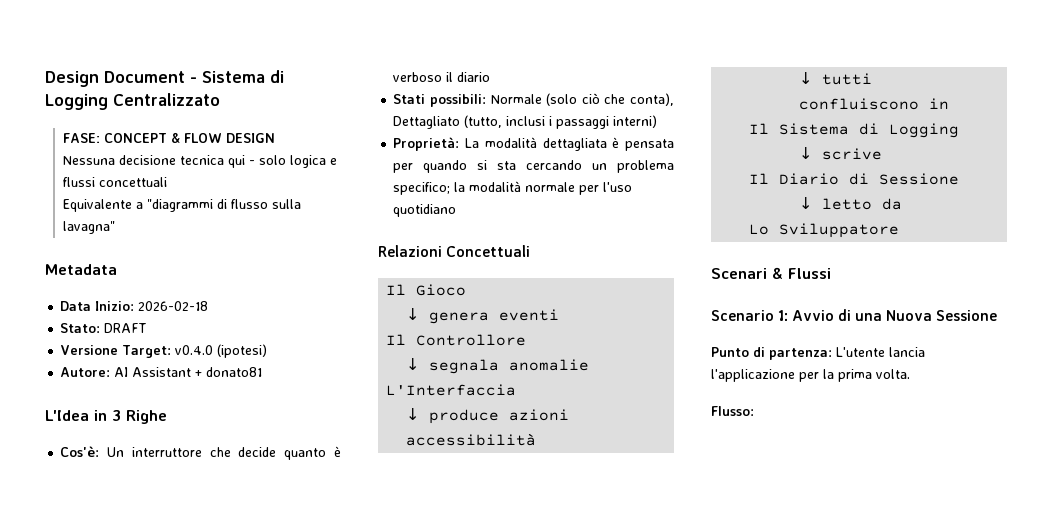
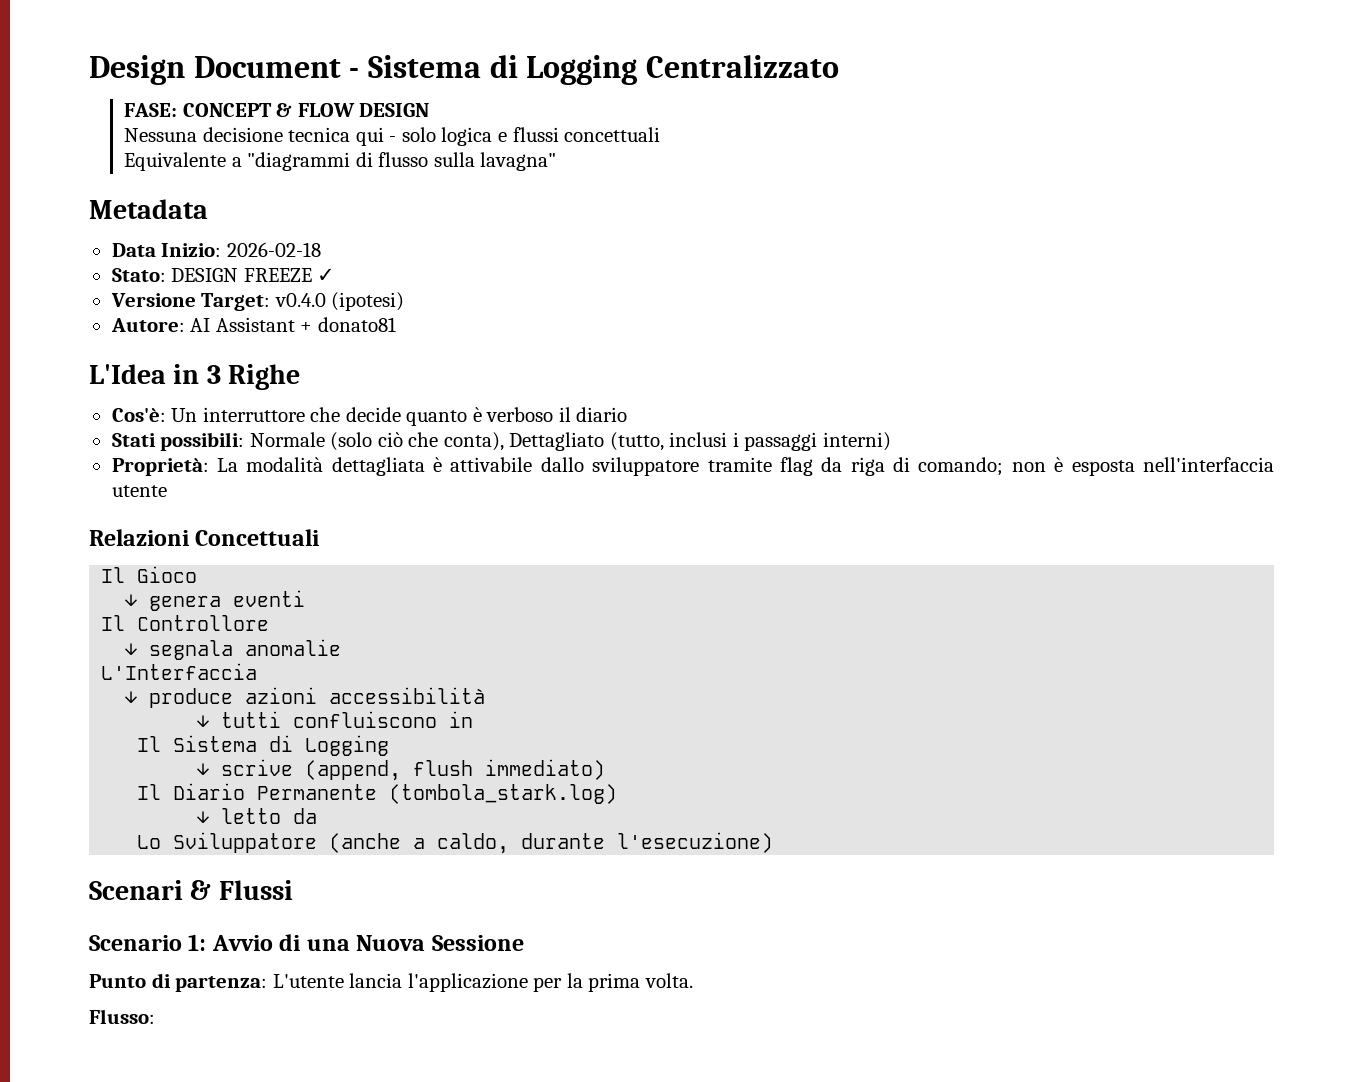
- Stato: DRAFT
+ Stato: DESIGN FREEZE ✓
- Proprietà: La modalità dettagliata è pensata per quando si sta cercando un problema specifico; la modalità normale per l'uso quotidiano
+ Proprietà: La modalità dettagliata è attivabile dallo sviluppatore tramite flag da riga di comando; non è esposta nell'interfaccia utente
- ↓ scrive
+ ↓ scrive (append, flush immediato)
- Il Diario di Sessione
+ Il Diario Permanente (tombola_stark.log)
- Lo Sviluppatore
+ Lo Sviluppatore (anche a caldo, durante l'esecuzione)

